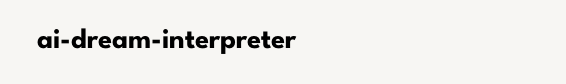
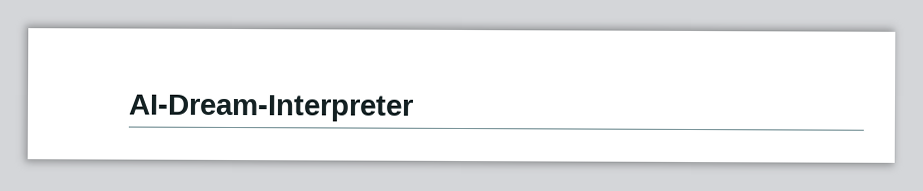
- ai-dream-interpreter
+ AI-Dream-Interpreter

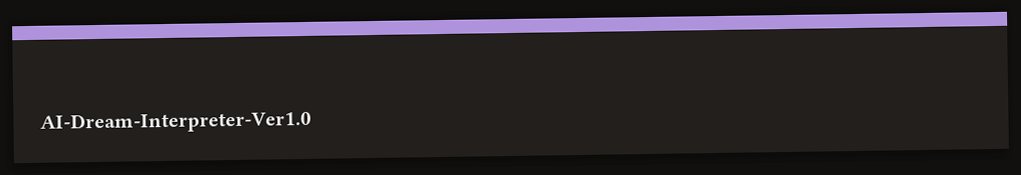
- AI-Dream-Interpreter
+ AI-Dream-Interpreter-Ver1.0

